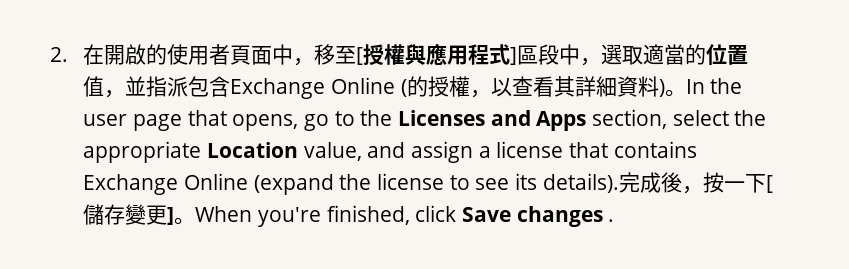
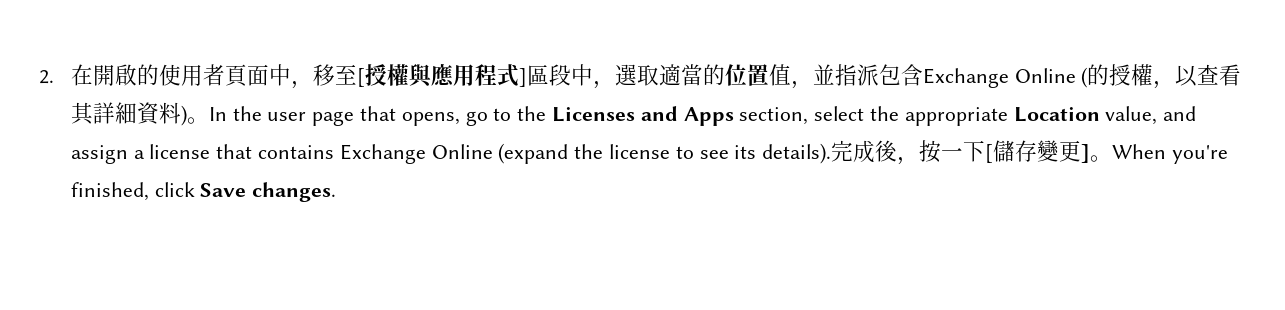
- When you're finished, click Save changes .
+ When you're finished, click Save changes.

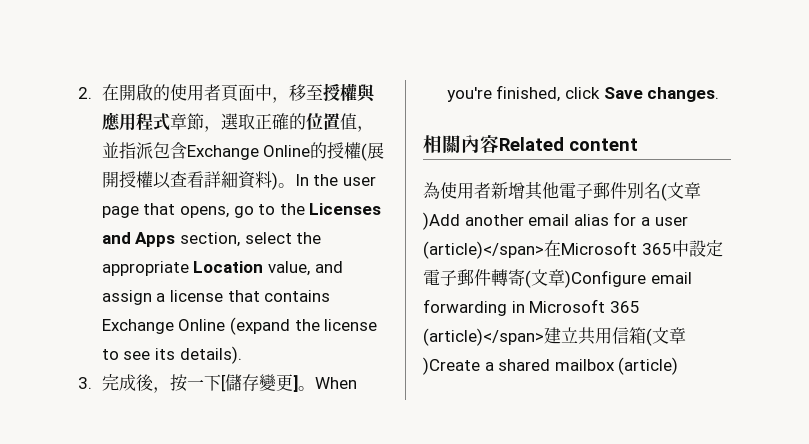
- 2.在開啟的使用者頁面中，移至[授權與應用程式]區段中，選取適當的位置值，並指派包含Exchange Online (的授權，以查看其詳細資料)。
+ 2.在開啟的使用者頁面中，移至授權與應用程式章節，選取正確的位置值，並指派包含Exchange Online的授權(展開授權以查看詳細資料)。
- In the user page that opens, go to the Licenses and Apps section, select the appropriate Location value, and assign a license that contains Exchange Online (expand the license to see its details).完成後，按一下[儲存變更]。
+ In the user page that opens, go to the Licenses and Apps section, select the appropriate Location value, and assign a license that contains Exchange Online (expand the license to see its details).
+ 3.完成後，按一下[儲存變更]。
+ 相關內容Related content
+ 為使用者新增其他電子郵件別名(文章)Add another email alias for a user (article)</span>在Microsoft 365中設定電子郵件轉寄(文章)Configure email forwarding in Microsoft 365 (article)</span>建立共用信箱(文章)Create a shared mailbox (article)

